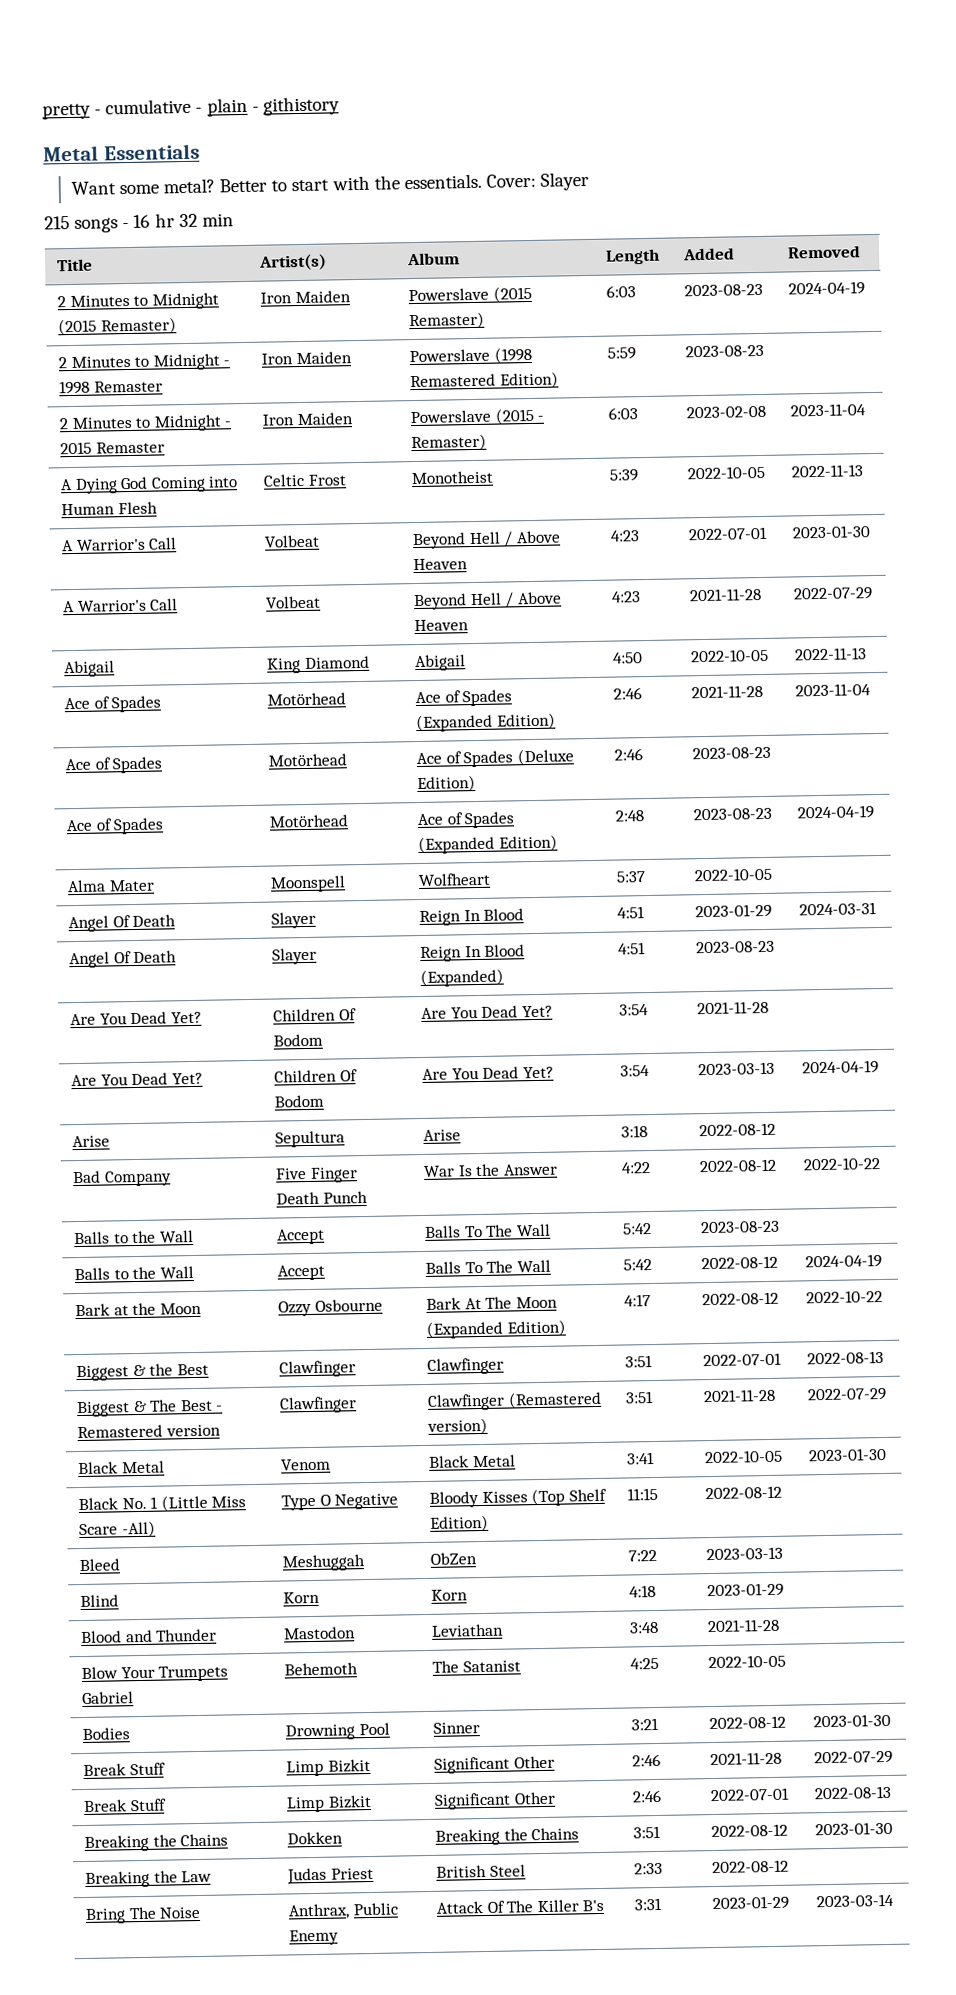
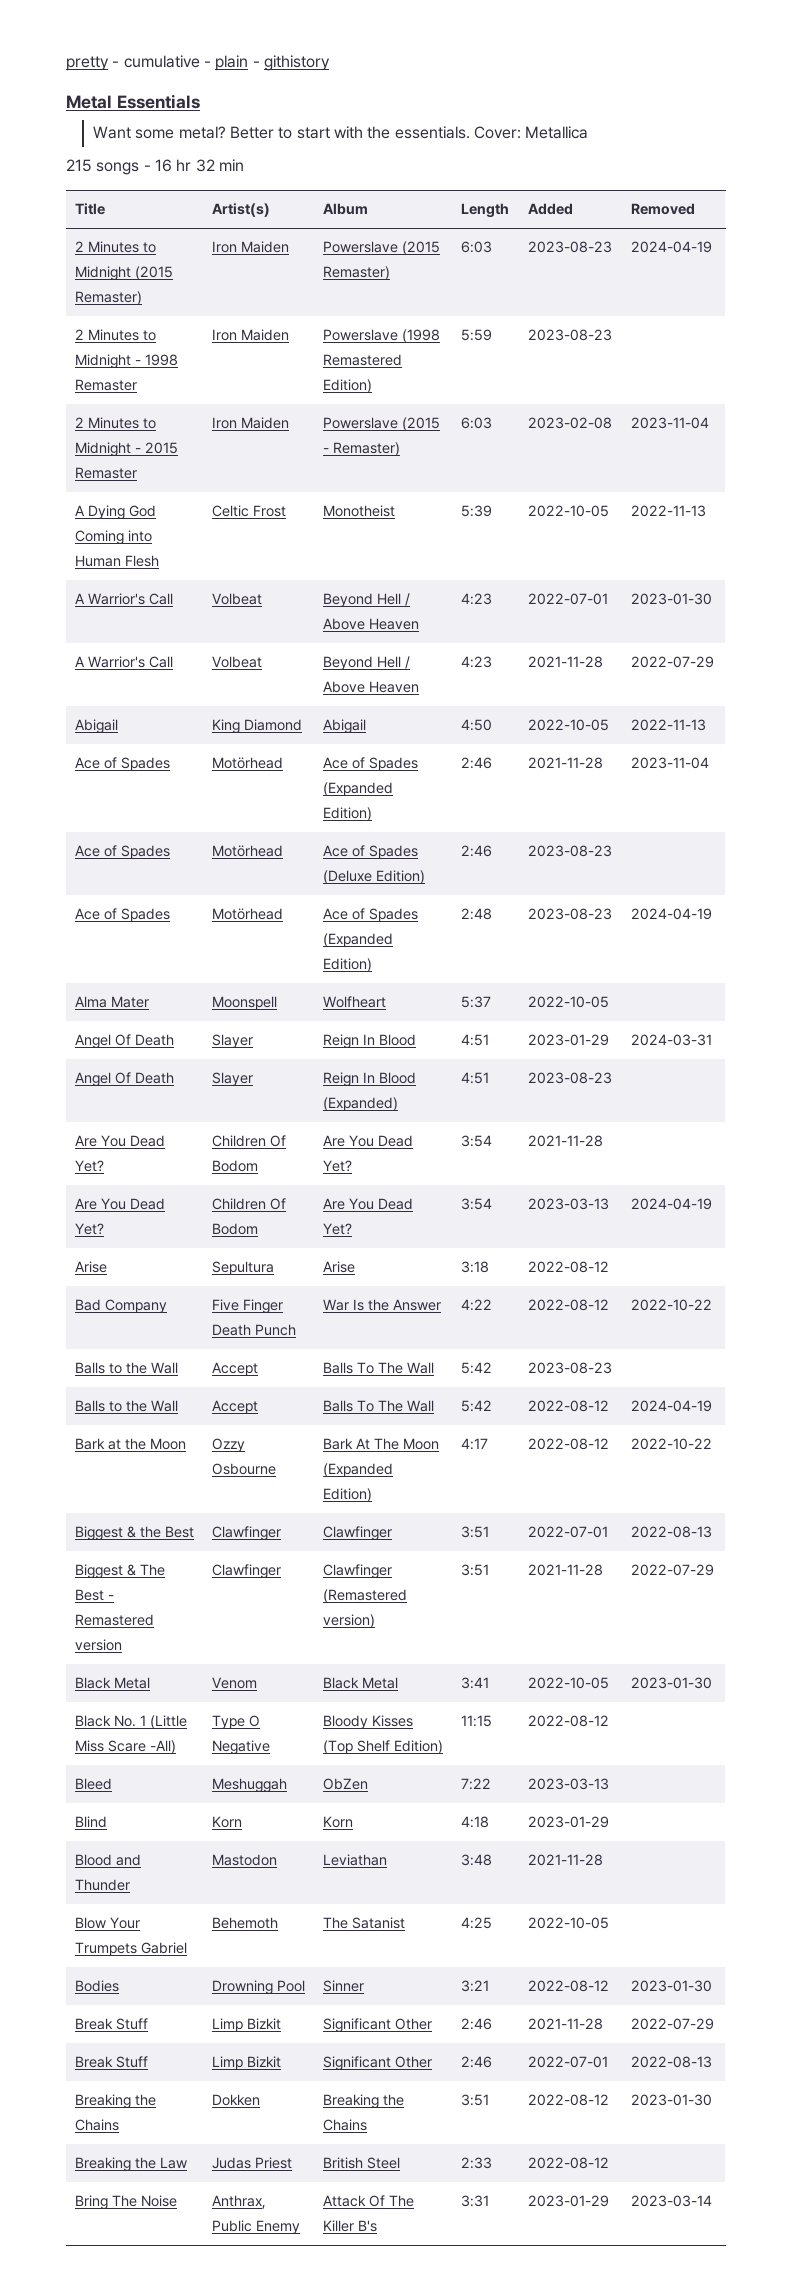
- Cover: Slayer
+ Cover: Metallica

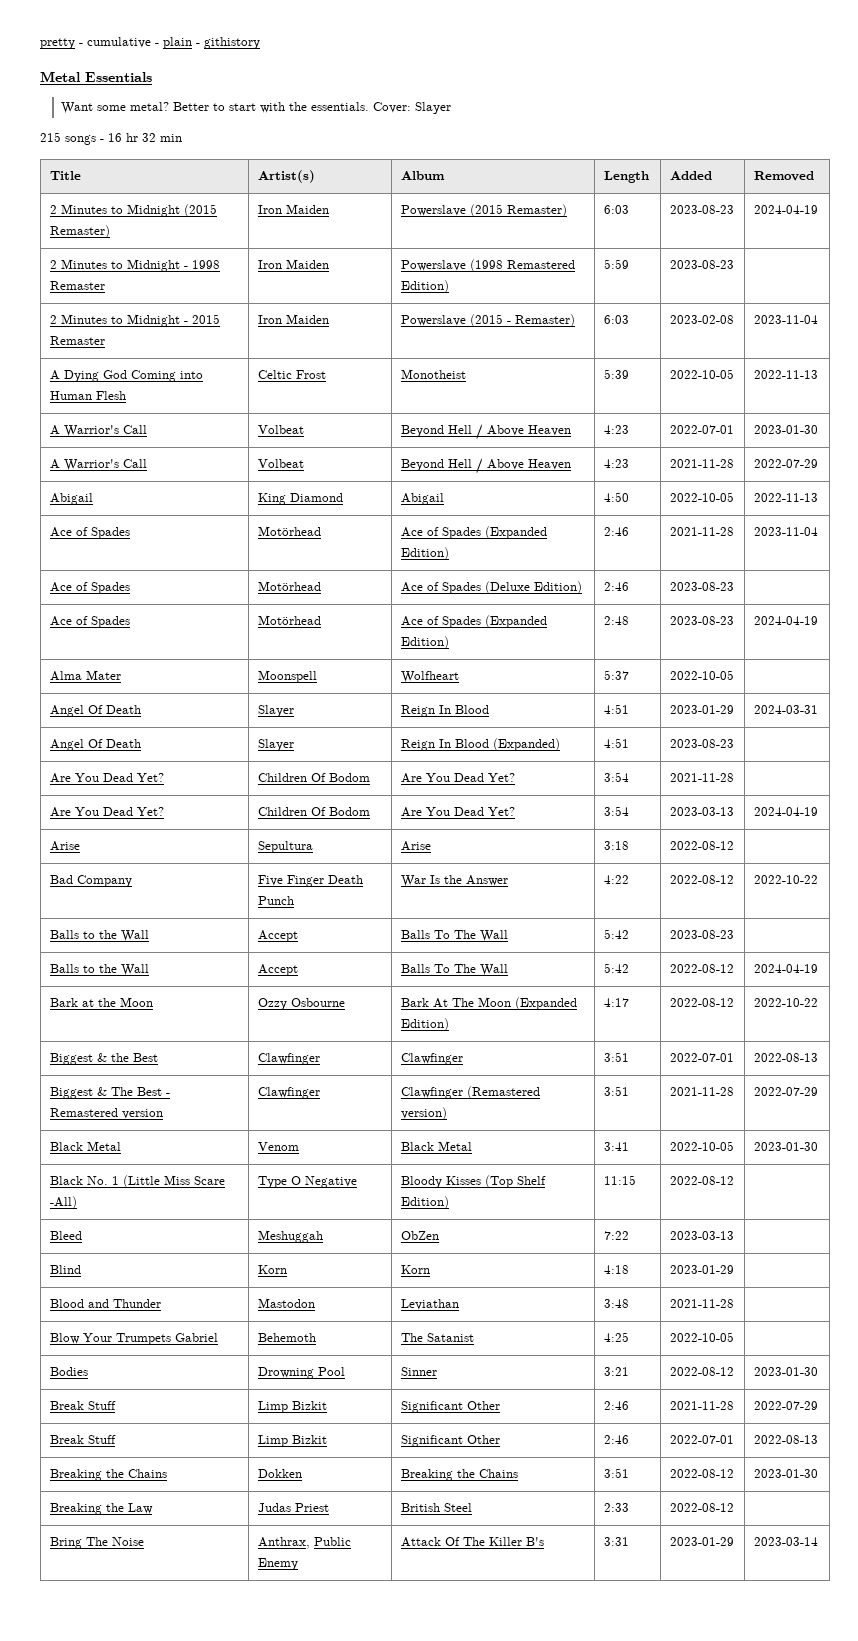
- Cover: Metallica
+ Cover: Slayer

